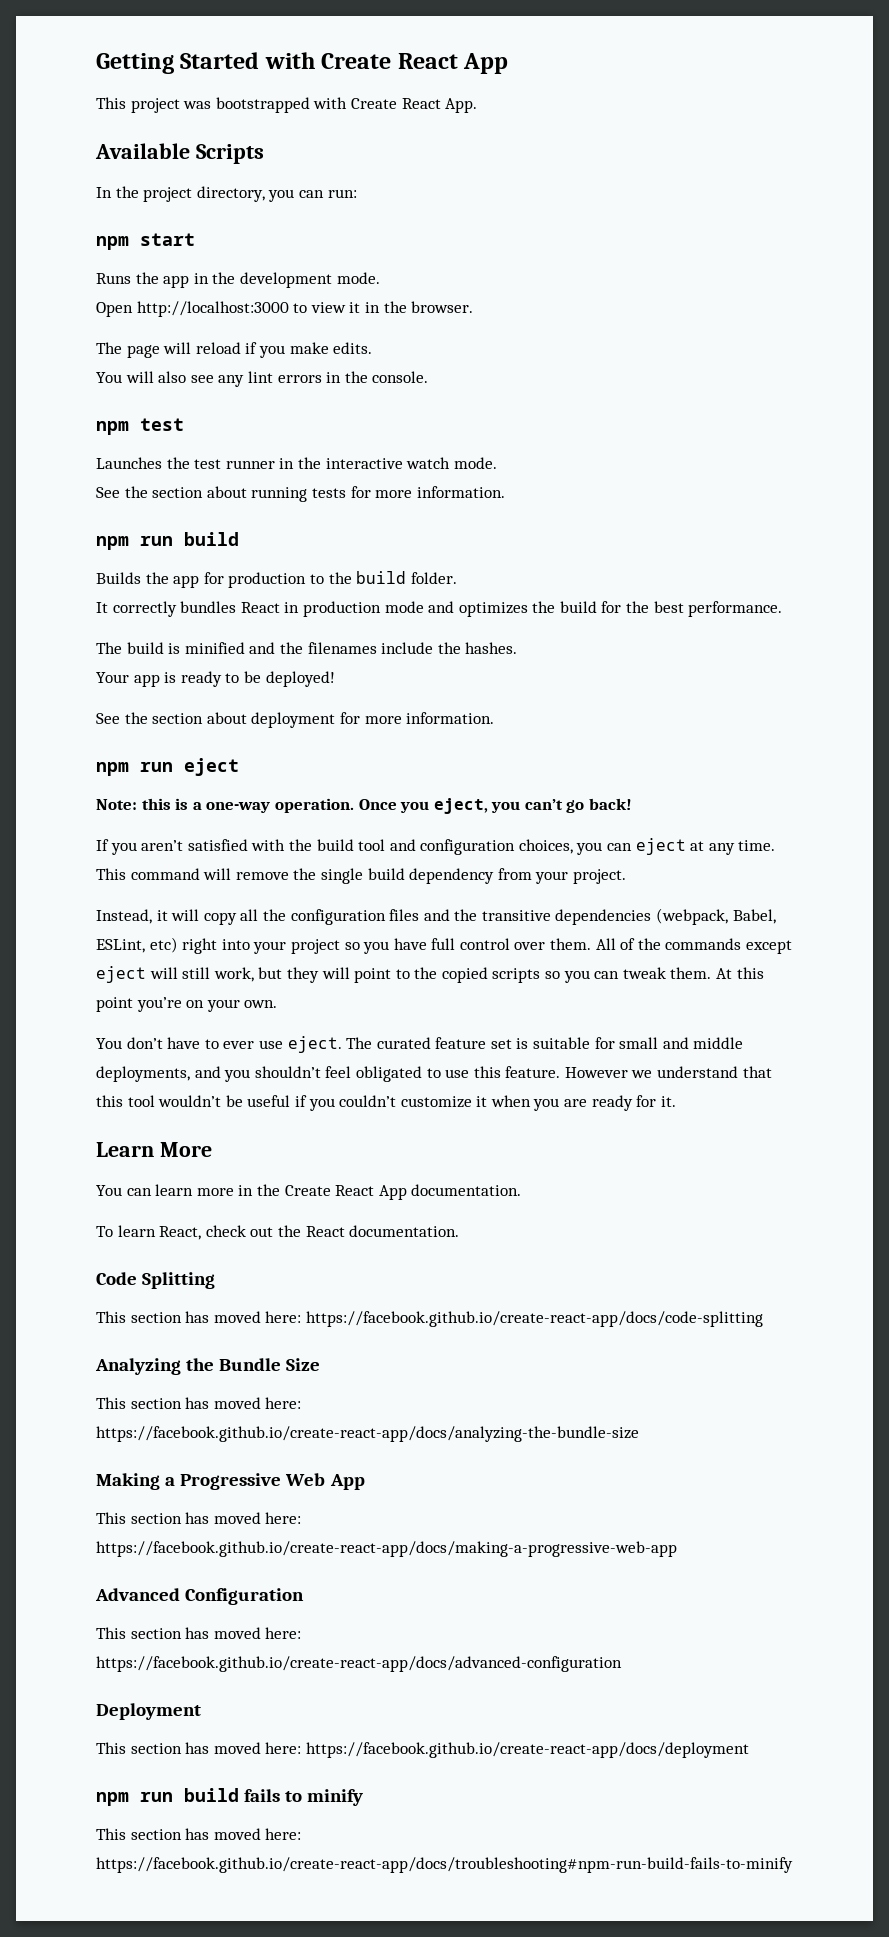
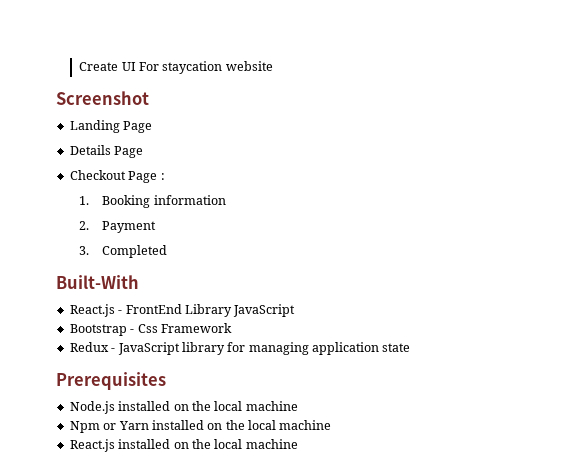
- Getting Started with Create React App
- This project was bootstrapped with Create React App.
- Available Scripts
- In the project directory, you can run:
- npm start
- Runs the app in the development mode.
- Open http://localhost:3000 to view it in the browser.
- The page will reload if you make edits.
- You will also see any lint errors in the console.
- npm test
- Launches the test runner in the interactive watch mode.
- See the section about running tests for more information.
- npm run build
- Builds the app for production to the build folder.
- It correctly bundles React in production mode and optimizes the build for the best performance.
- The build is minified and the filenames include the hashes.
- Your app is ready to be deployed!
- See the section about deployment for more information.
- npm run eject
- Note: this is a one-way operation. Once you eject, you can’t go back!
- If you aren’t satisfied with the build tool and configuration choices, you can eject at any time. This command will remove the single build dependency from your project.
- Instead, it will copy all the configuration files and the transitive dependencies (webpack, Babel, ESLint, etc) right into your project so you have full control over them. All of the commands except eject will still work, but they will point to the copied scripts so you can tweak them. At this point you’re on your own.
- You don’t have to ever use eject. The curated feature set is suitable for small and middle deployments, and you shouldn’t feel obligated to use this feature. However we understand that this tool wouldn’t be useful if you couldn’t customize it when you are ready for it.
- Learn More
- You can learn more in the Create React App documentation.
- To learn React, check out the React documentation.
- Code Splitting
- This section has moved here: https://facebook.github.io/create-react-app/docs/code-splitting
- Analyzing the Bundle Size
- This section has moved here: https://facebook.github.io/create-react-app/docs/analyzing-the-bundle-size
- Making a Progressive Web App
- This section has moved here: https://facebook.github.io/create-react-app/docs/making-a-progressive-web-app
- Advanced Configuration
- This section has moved here: https://facebook.github.io/create-react-app/docs/advanced-configuration
- Deployment
- This section has moved here: https://facebook.github.io/create-react-app/docs/deployment
- npm run build fails to minify
- This section has moved here: https://facebook.github.io/create-react-app/docs/troubleshooting#npm-run-build-fails-to-minify
+ Create UI For staycation website
+ Screenshot
+ Landing Page
+ Details Page
+ Checkout Page :
+ 1. Booking information
+ 2. Payment
+ 3. Completed
+ Built-With
+ React.js - FrontEnd Library JavaScript
+ Bootstrap - Css Framework
+ Redux - JavaScript library for managing application state
+ Prerequisites
+ Node.js installed on the local machine
+ Npm or Yarn installed on the local machine
+ React.js installed on the local machine

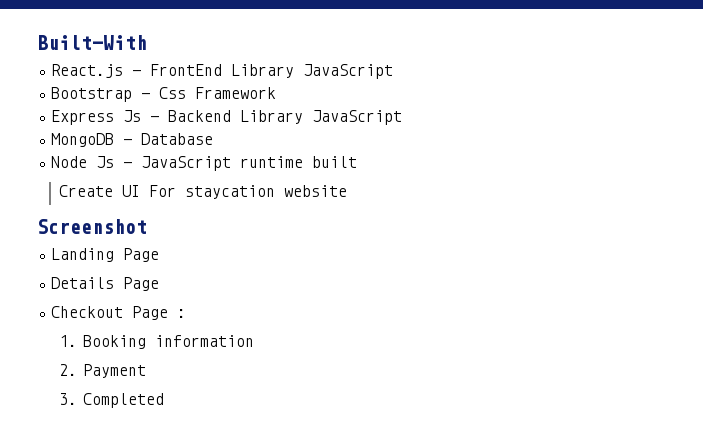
+ Built-With
+ React.js - FrontEnd Library JavaScript
+ Bootstrap - Css Framework
+ Express Js - Backend Library JavaScript
+ MongoDB - Database
+ Node Js - JavaScript runtime built
- Built-With
- React.js - FrontEnd Library JavaScript
- Bootstrap - Css Framework
- Redux - JavaScript library for managing application state
- Prerequisites
- Node.js installed on the local machine
- Npm or Yarn installed on the local machine
- React.js installed on the local machine

